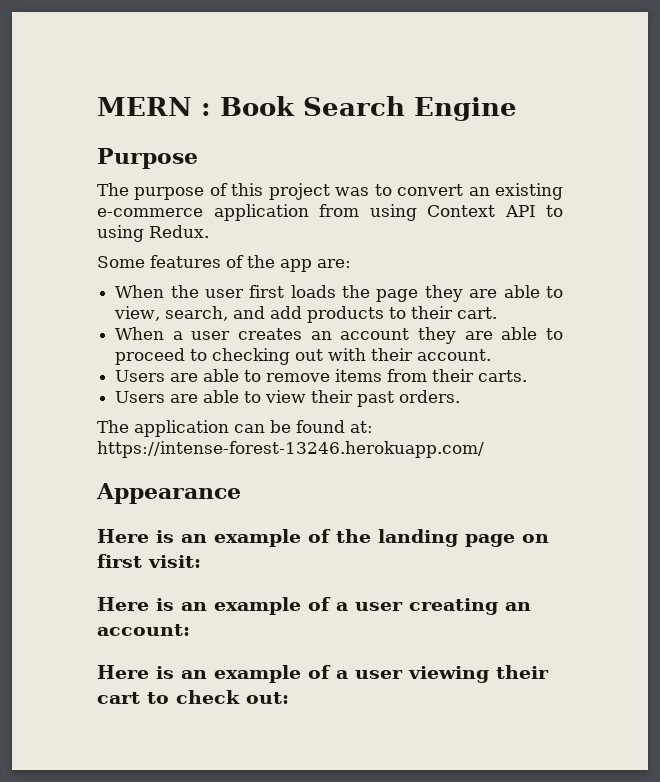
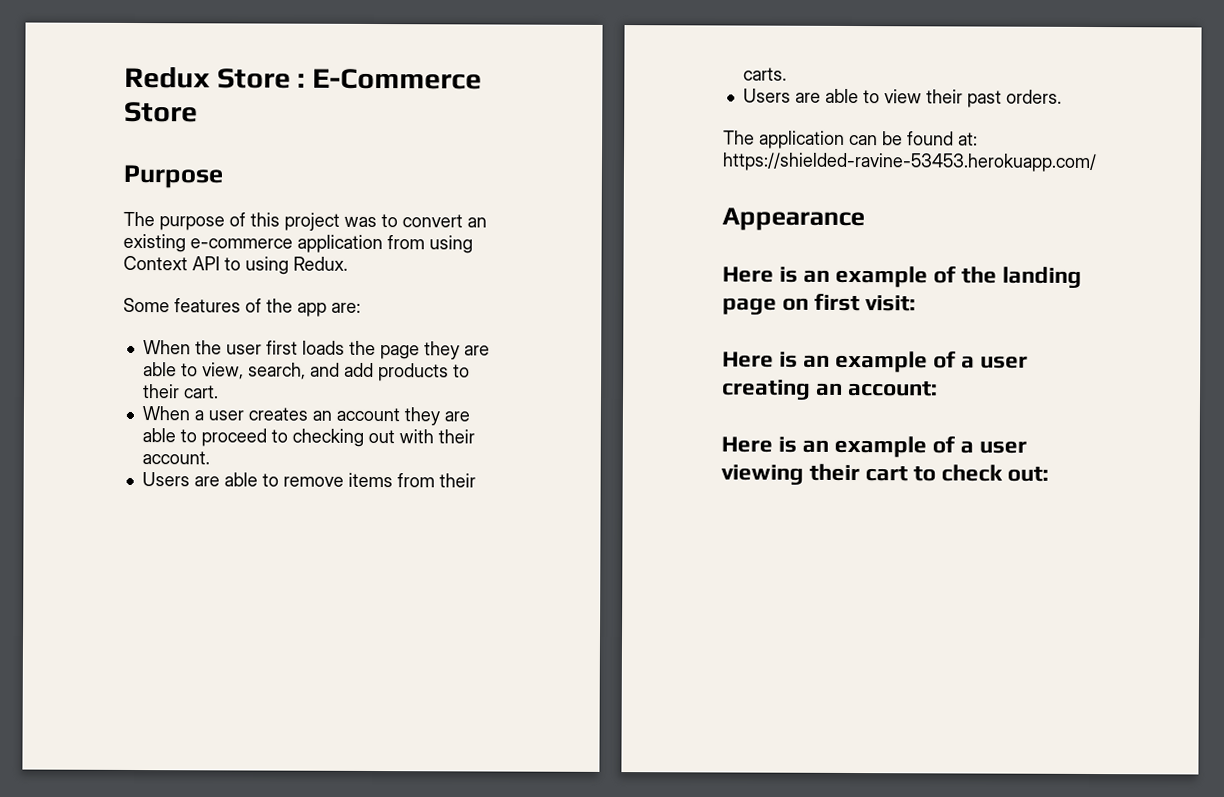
- MERN : Book Search Engine
+ Redux Store : E-Commerce Store
- The application can be found at: https://intense-forest-13246.herokuapp.com/
+ The application can be found at: https://shielded-ravine-53453.herokuapp.com/

